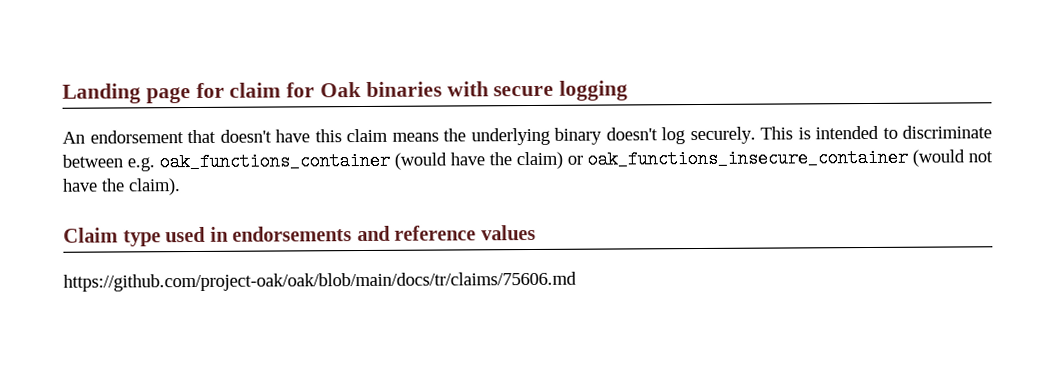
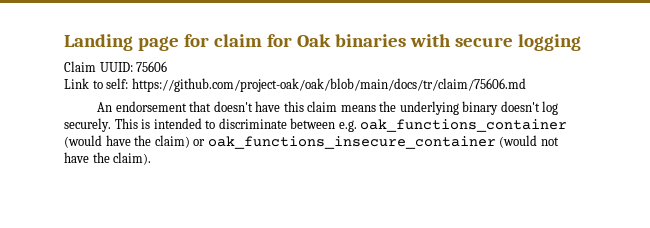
+ Claim UUID: 75606
+ Link to self: https://github.com/project-oak/oak/blob/main/docs/tr/claim/75606.md
- Claim type used in endorsements and reference values
- https://github.com/project-oak/oak/blob/main/docs/tr/claims/75606.md

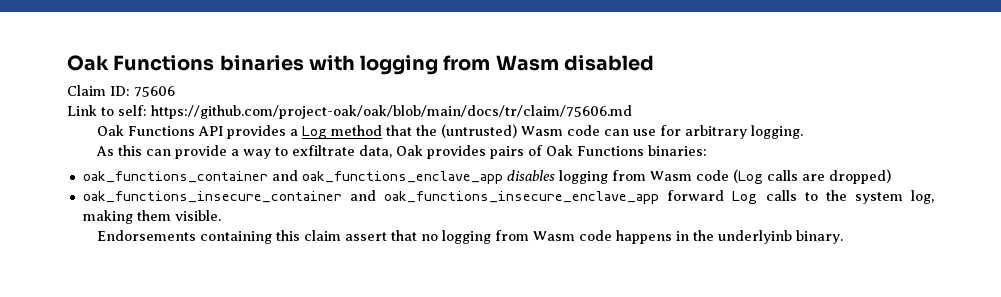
- Landing page for claim for Oak binaries with secure logging
+ Oak Functions binaries with logging from Wasm disabled
- Claim UUID: 75606
+ Claim ID: 75606
- An endorsement that doesn't have this claim means the underlying binary doesn't log securely. This is intended to discriminate between e.g. oak_functions_container (would have the claim) or oak_functions_insecure_container (would not have the claim).
+ Oak Functions API provides a Log method that the (untrusted) Wasm code can use for arbitrary logging.
+ As this can provide a way to exfiltrate data, Oak provides pairs of Oak Functions binaries:
+ oak_functions_container and oak_functions_enclave_app disables logging from Wasm code (Log calls are dropped)
+ oak_functions_insecure_container and oak_functions_insecure_enclave_app forward Log calls to the system log, making them visible.
+ Endorsements containing this claim assert that no logging from Wasm code happens in the underlyinb binary.

